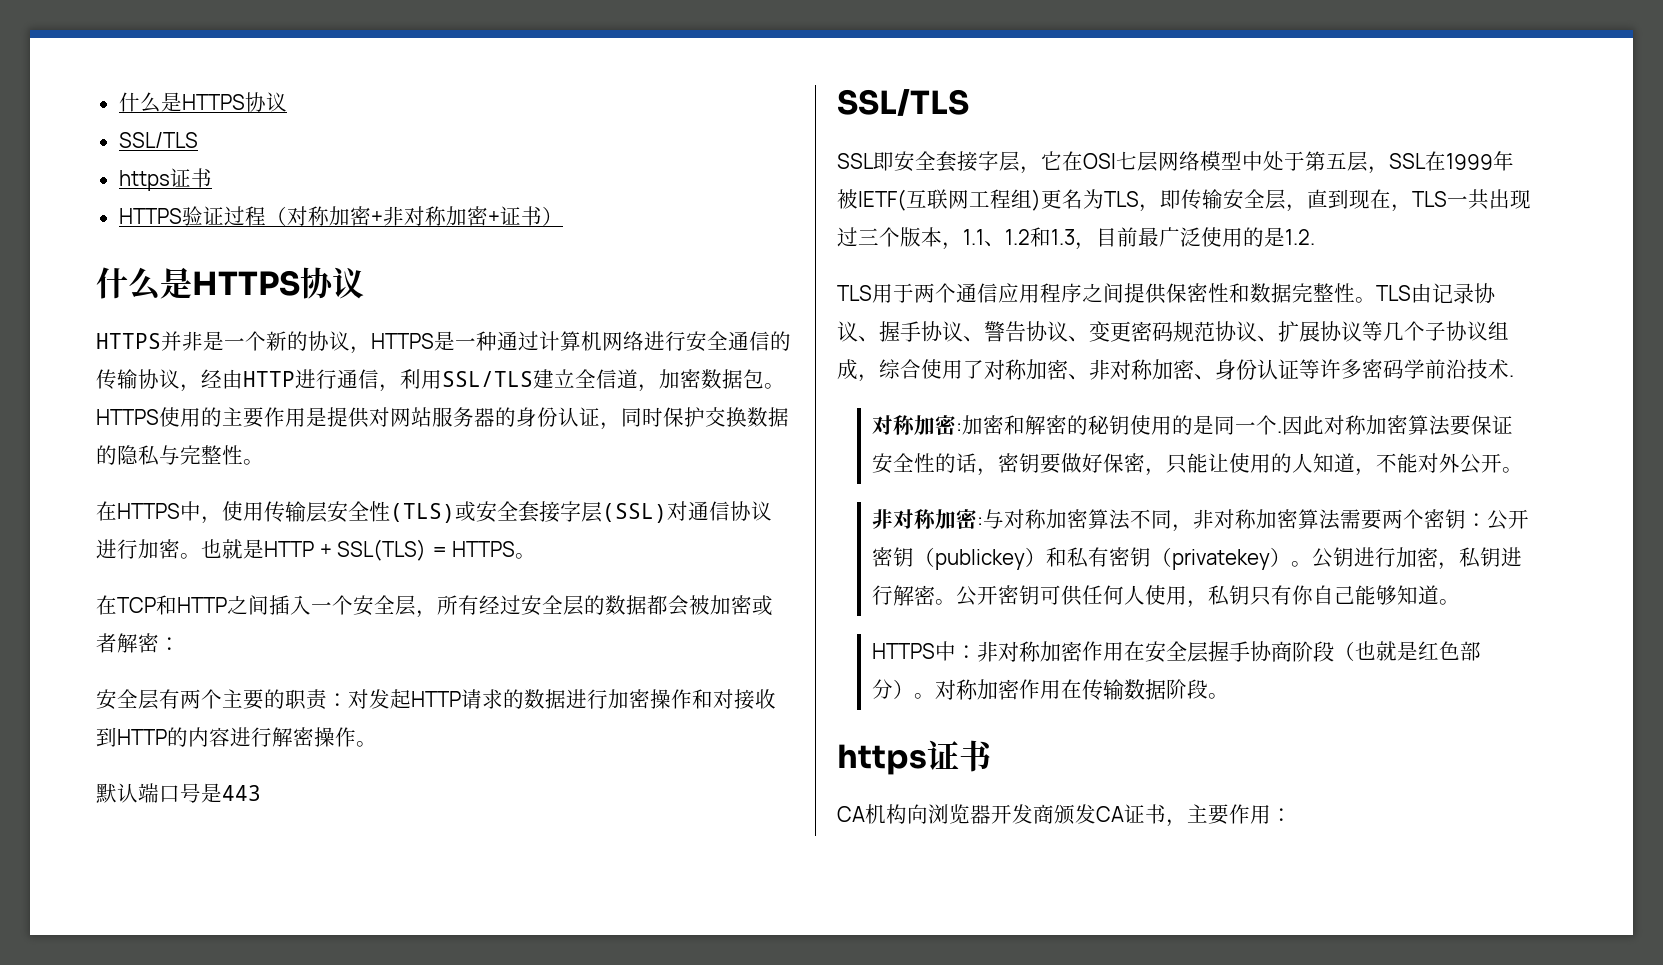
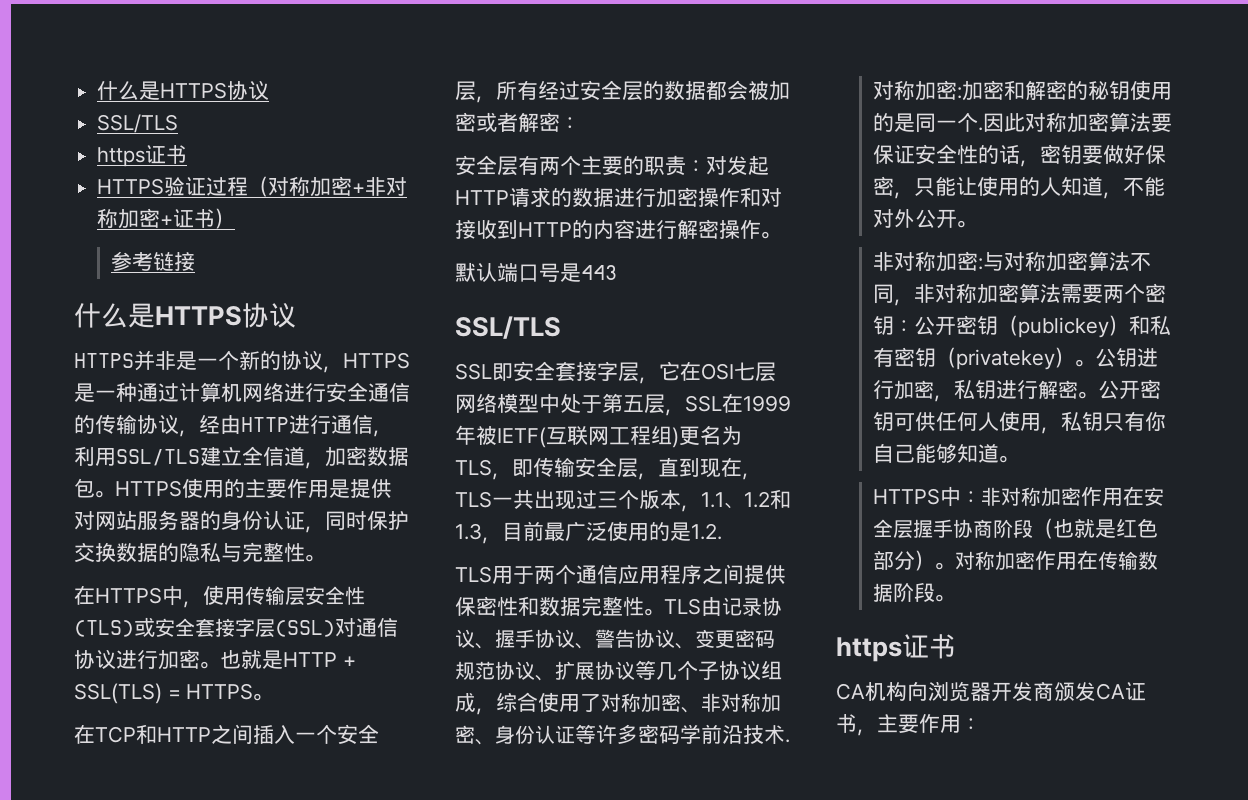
+ 参考链接

